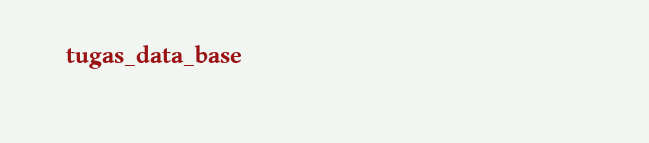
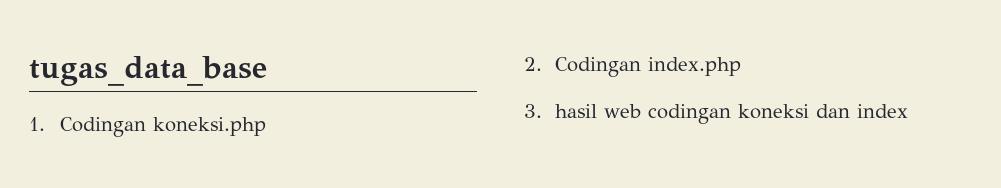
+ 1. Codingan koneksi.php
+ 2. Codingan index.php
+ 3. hasil web codingan koneksi dan index

